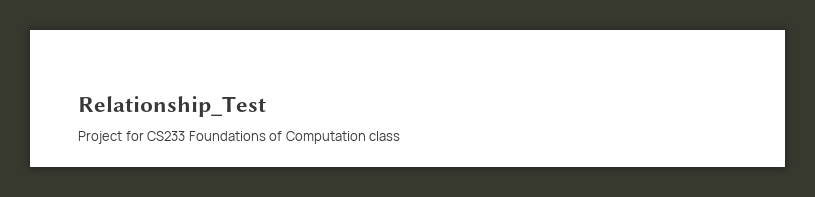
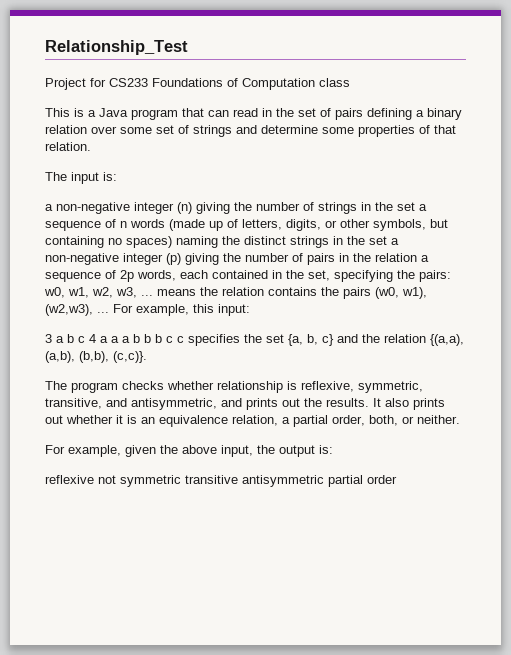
+ This is a Java program that can read in the set of pairs defining a binary relation over some set of strings and determine some properties of that relation.
+ The input is:
+ a non-negative integer (n) giving the number of strings in the set a sequence of n words (made up of letters, digits, or other symbols, but containing no spaces) naming the distinct strings in the set a non-negative integer (p) giving the number of pairs in the relation a sequence of 2p words, each contained in the set, specifying the pairs: w0, w1, w2, w3, ... means the relation contains the pairs (w0, w1), (w2,w3), ... For example, this input:
+ 3 a b c 4 a a a b b b c c specifies the set {a, b, c} and the relation {(a,a), (a,b), (b,b), (c,c)}.
+ The program checks whether relationship is reflexive, symmetric, transitive, and antisymmetric, and prints out the results. It also prints out whether it is an equivalence relation, a partial order, both, or neither.
+ For example, given the above input, the output is:
+ reflexive not symmetric transitive antisymmetric partial order

